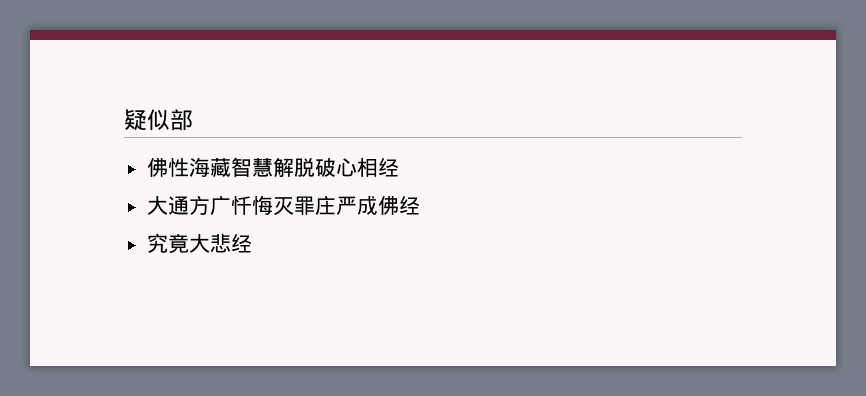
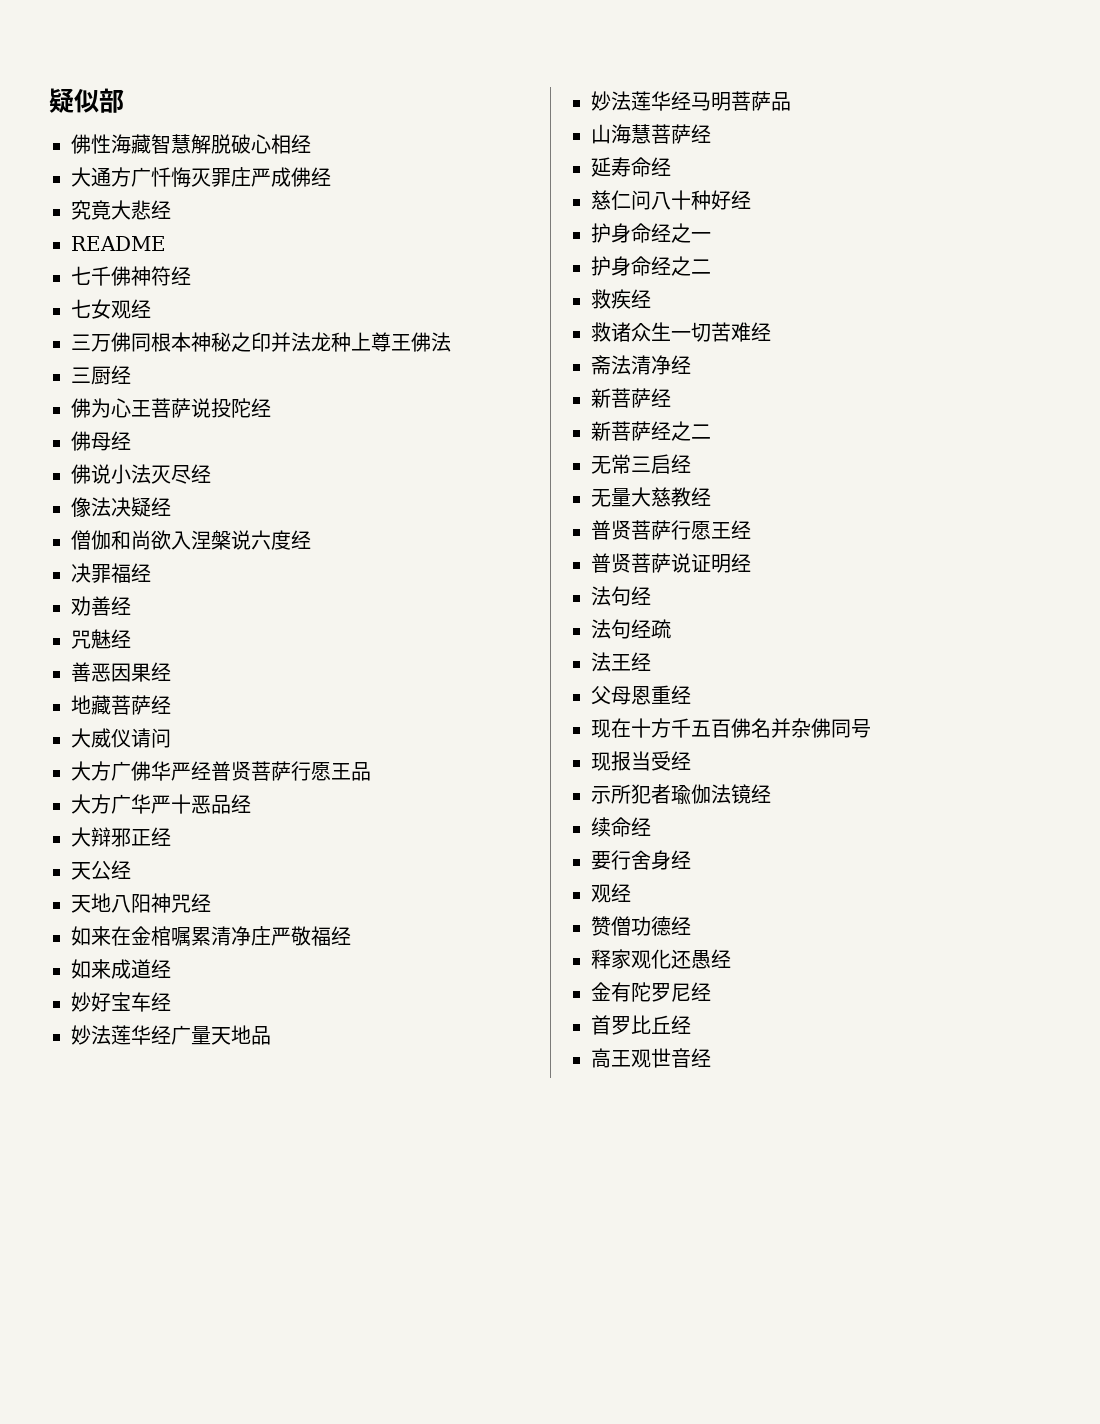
+ README
+ 七千佛神符经
+ 七女观经
+ 三万佛同根本神秘之印并法龙种上尊王佛法
+ 三厨经
+ 佛为心王菩萨说投陀经
+ 佛母经
+ 佛说小法灭尽经
+ 像法决疑经
+ 僧伽和尚欲入涅槃说六度经
+ 决罪福经
+ 劝善经
+ 咒魅经
+ 善恶因果经
+ 地藏菩萨经
+ 大威仪请问
+ 大方广佛华严经普贤菩萨行愿王品
+ 大方广华严十恶品经
+ 大辩邪正经
+ 天公经
+ 天地八阳神咒经
+ 如来在金棺嘱累清净庄严敬福经
+ 如来成道经
+ 妙好宝车经
+ 妙法莲华经广量天地品
+ 妙法莲华经马明菩萨品
+ 山海慧菩萨经
+ 延寿命经
+ 慈仁问八十种好经
+ 护身命经之一
+ 护身命经之二
+ 救疾经
+ 救诸众生一切苦难经
+ 斋法清净经
+ 新菩萨经
+ 新菩萨经之二
+ 无常三启经
+ 无量大慈教经
+ 普贤菩萨行愿王经
+ 普贤菩萨说证明经
+ 法句经
+ 法句经疏
+ 法王经
+ 父母恩重经
+ 现在十方千五百佛名并杂佛同号
+ 现报当受经
+ 示所犯者瑜伽法镜经
+ 续命经
+ 要行舍身经
+ 观经
+ 赞僧功德经
+ 释家观化还愚经
+ 金有陀罗尼经
+ 首罗比丘经
+ 高王观世音经

